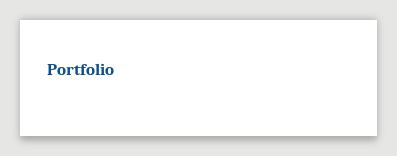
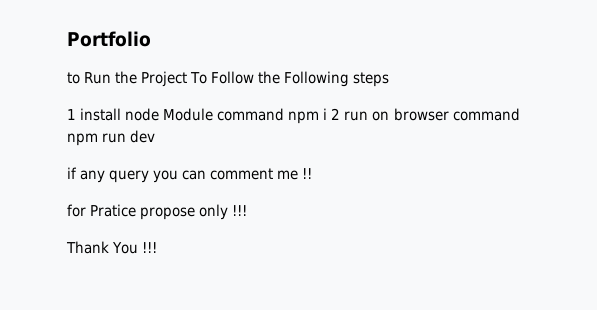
+ to Run the Project To Follow the Following steps
+ 1 install node Module command npm i 2 run on browser command npm run dev
+ if any query you can comment me !!
+ for Pratice propose only !!!
+ Thank You !!!

